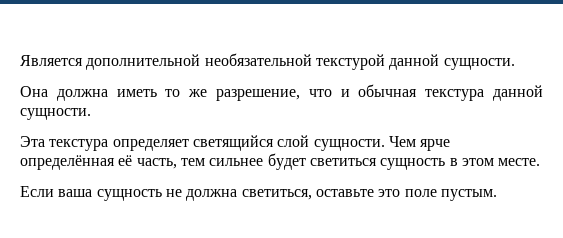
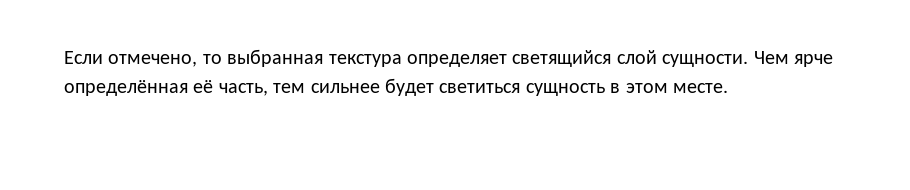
- Является дополнительной необязательной текстурой данной сущности.
- Она должна иметь то же разрешение, что и обычная текстура данной сущности.
- Эта текстура определяет светящийся слой сущности.
+ Если отмечено, то выбранная текстура определяет светящийся слой сущности.
- Если ваша сущность не должна светиться, оставьте это поле пустым.

